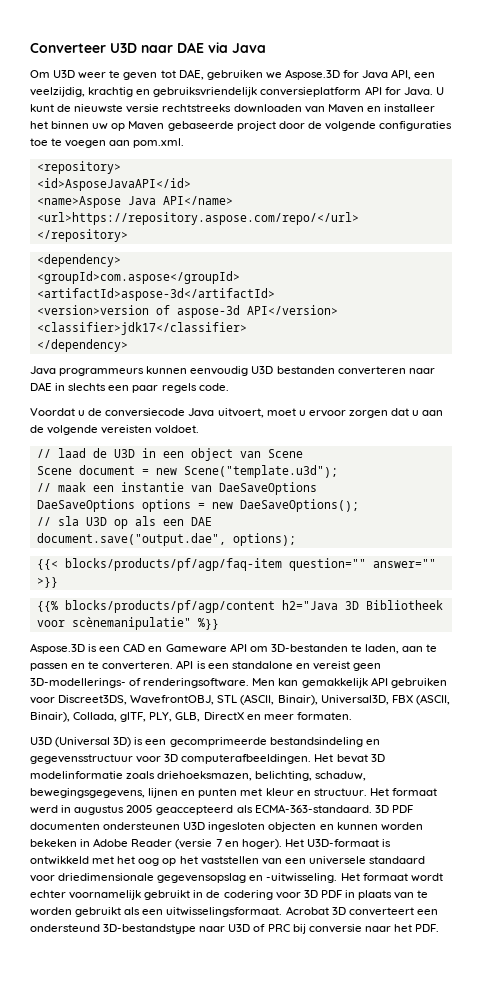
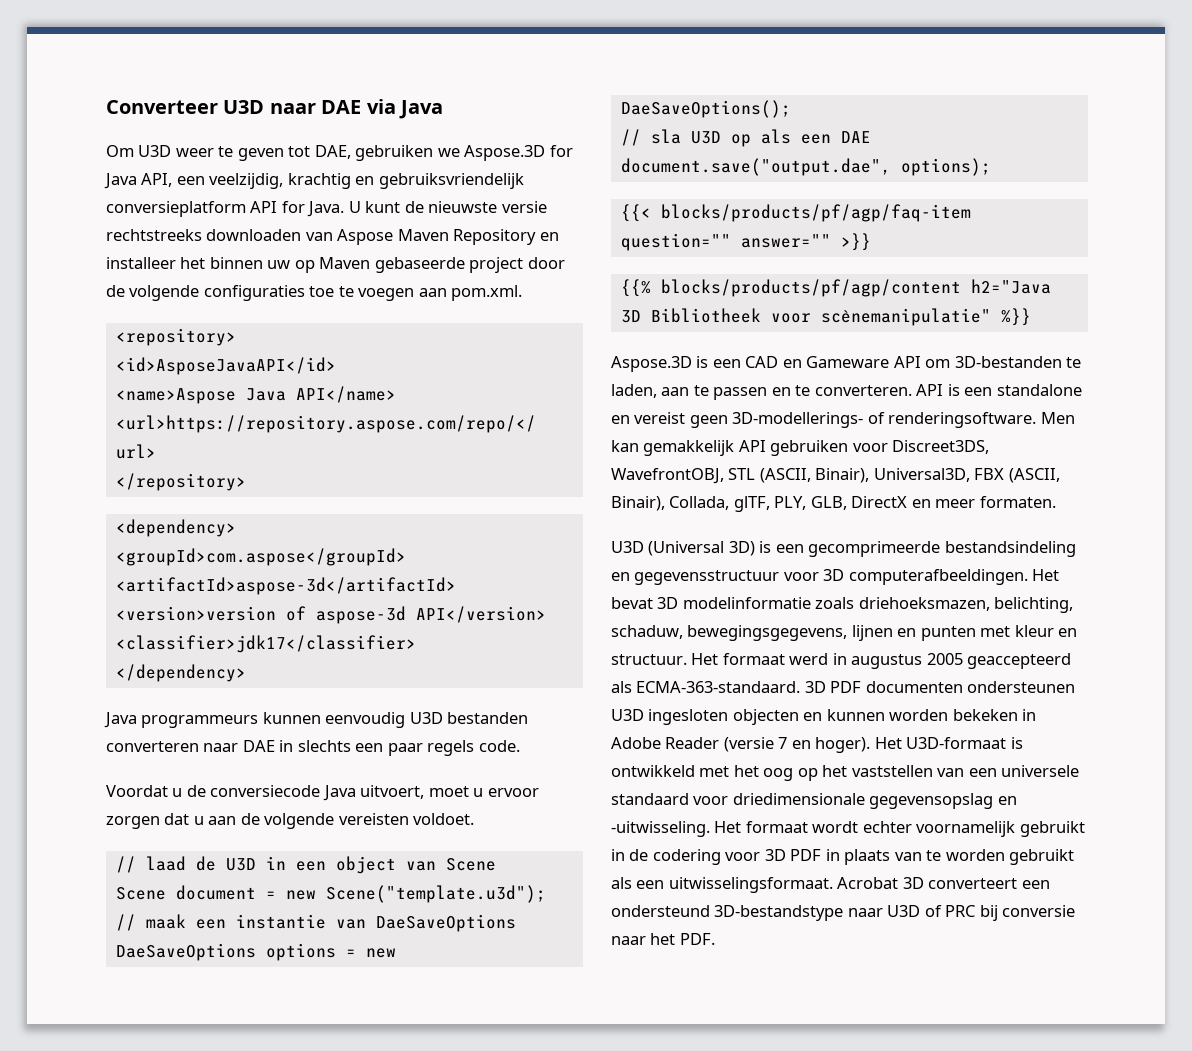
- U kunt de nieuwste versie rechtstreeks downloaden van Maven en installeer het binnen uw op Maven gebaseerde project door de volgende configuraties toe te voegen aan pom.xml.
+ U kunt de nieuwste versie rechtstreeks downloaden van Aspose Maven Repository en installeer het binnen uw op Maven gebaseerde project door de volgende configuraties toe te voegen aan pom.xml.

